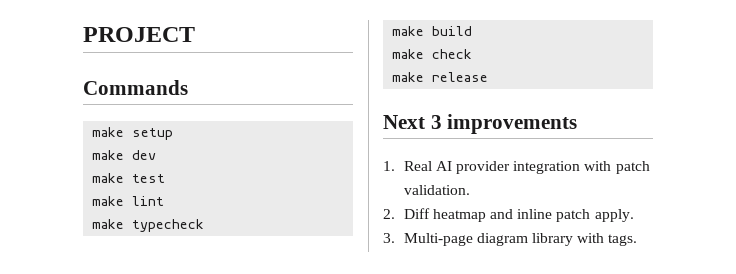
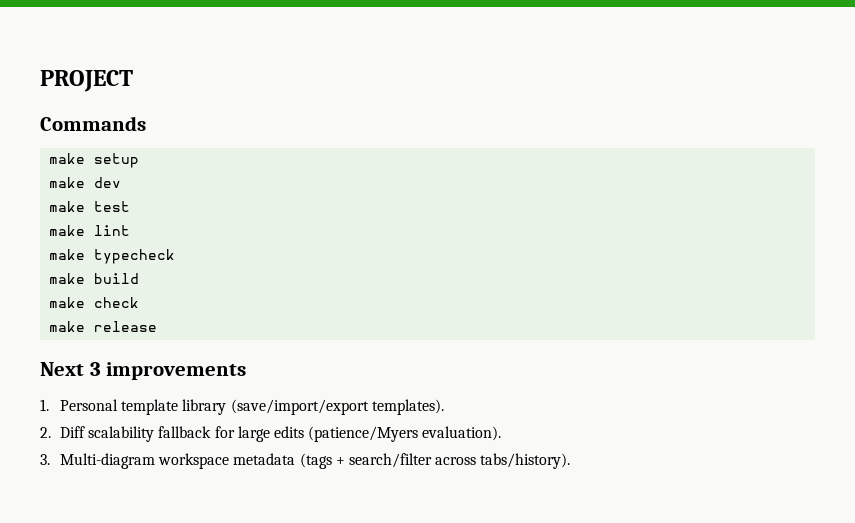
- 1. Real AI provider integration with patch validation.
- 2. Diff heatmap and inline patch apply.
- 3. Multi-page diagram library with tags.
+ 1. Personal template library (save/import/export templates).
+ 2. Diff scalability fallback for large edits (patience/Myers evaluation).
+ 3. Multi-diagram workspace metadata (tags + search/filter across tabs/history).

